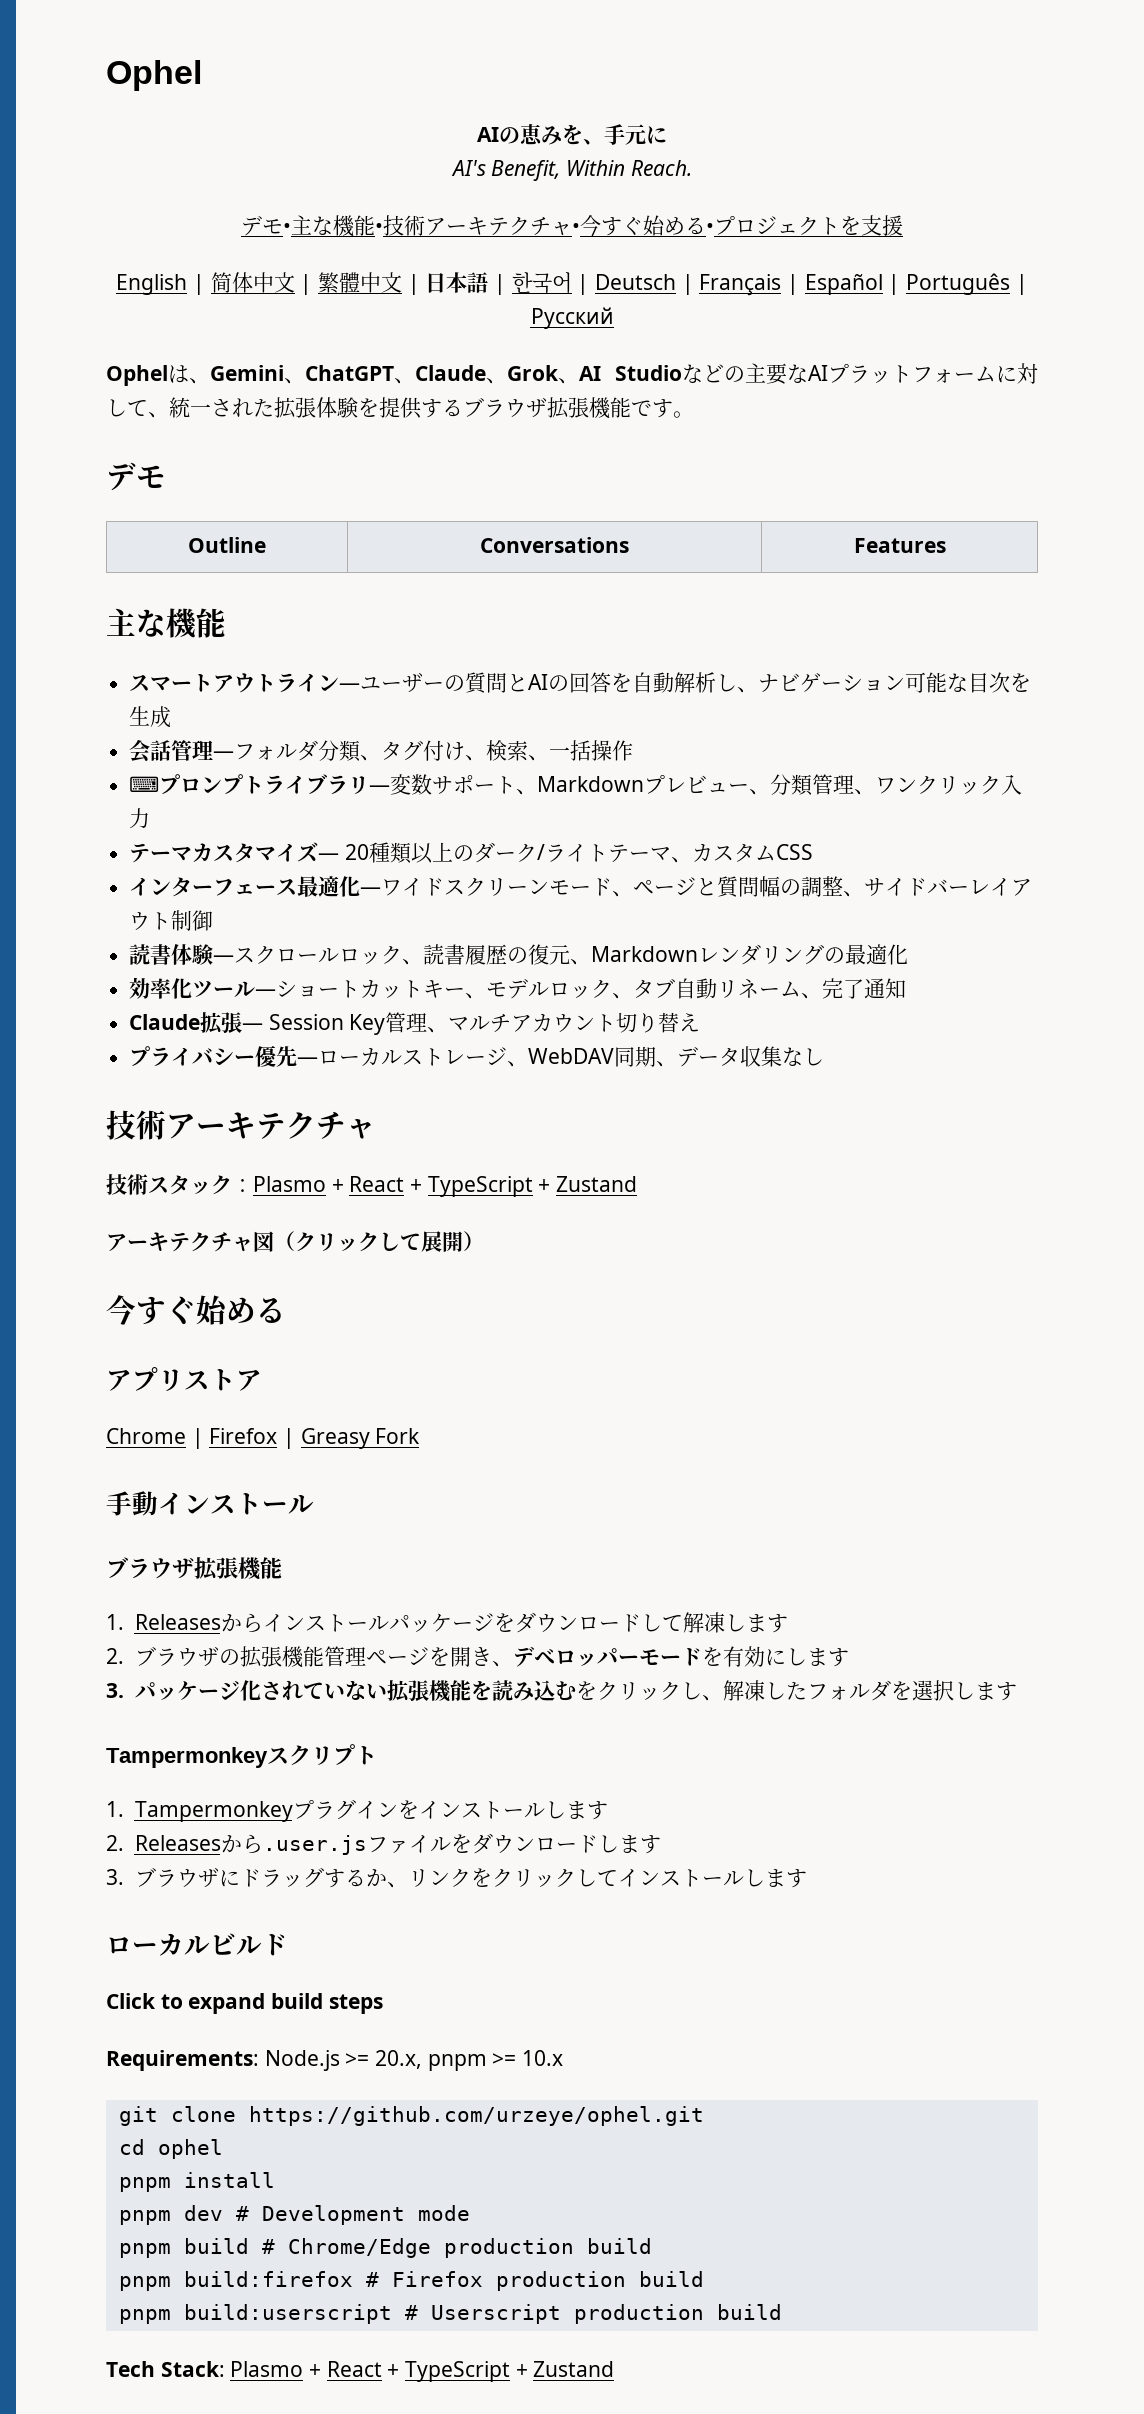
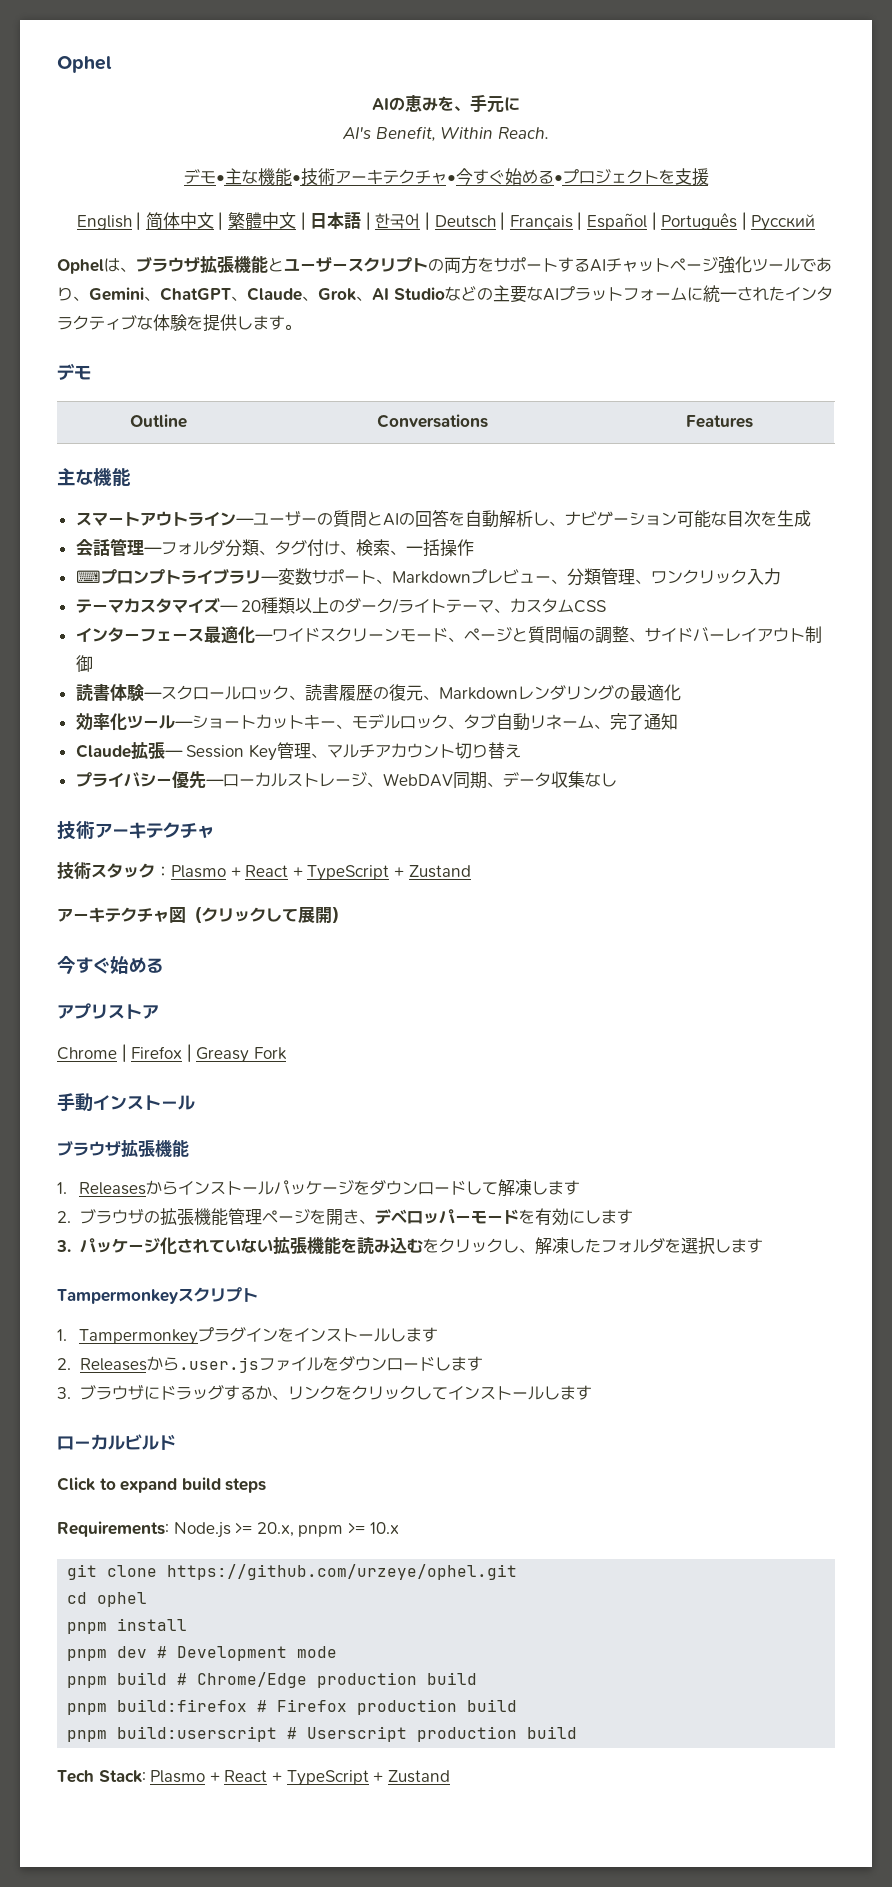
- Ophelは、Gemini、ChatGPT、Claude、Grok、AI Studioなどの主要なAIプラットフォームに対して、統一された拡張体験を提供するブラウザ拡張機能です。
+ Ophelは、ブラウザ拡張機能とユーザースクリプトの両方をサポートするAIチャットページ強化ツールであり、Gemini、ChatGPT、Claude、Grok、AI Studioなどの主要なAIプラットフォームに統一されたインタラクティブな体験を提供します。

